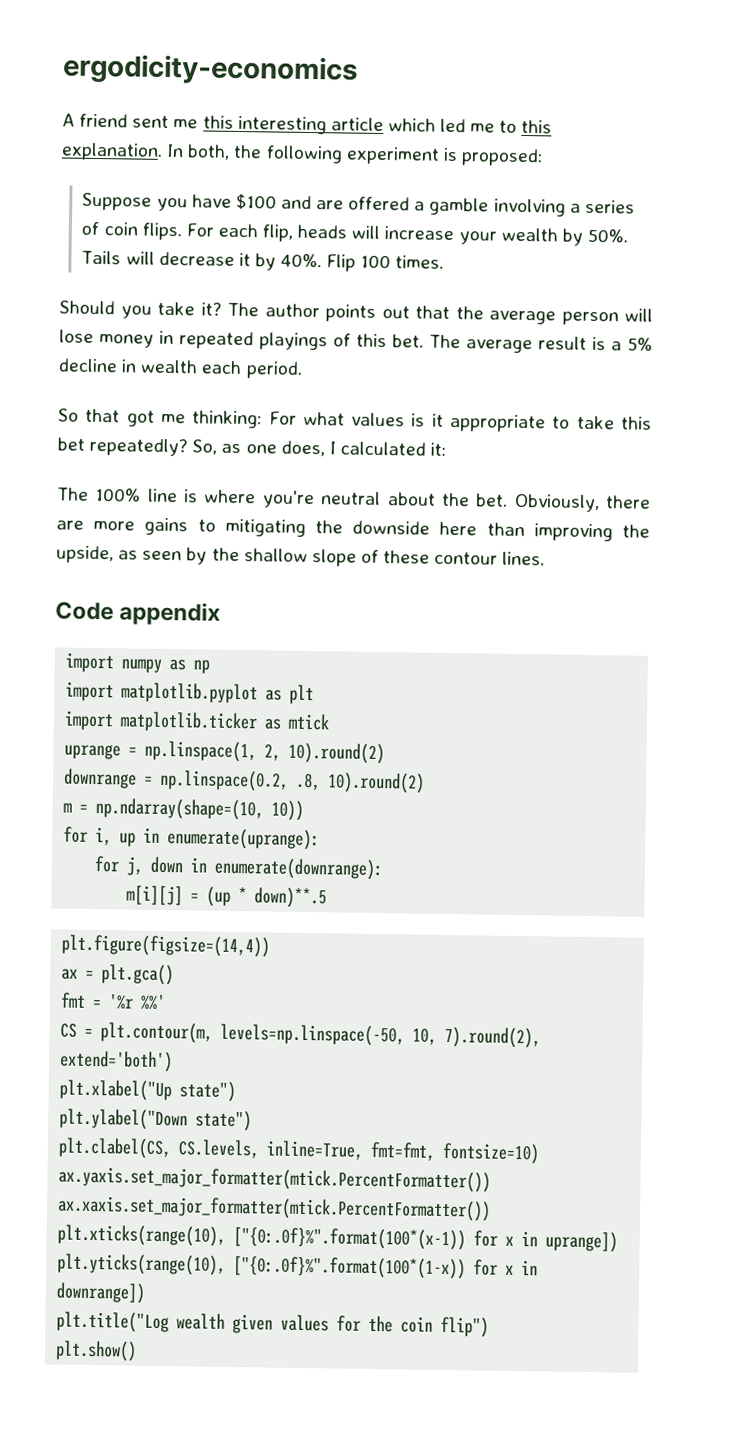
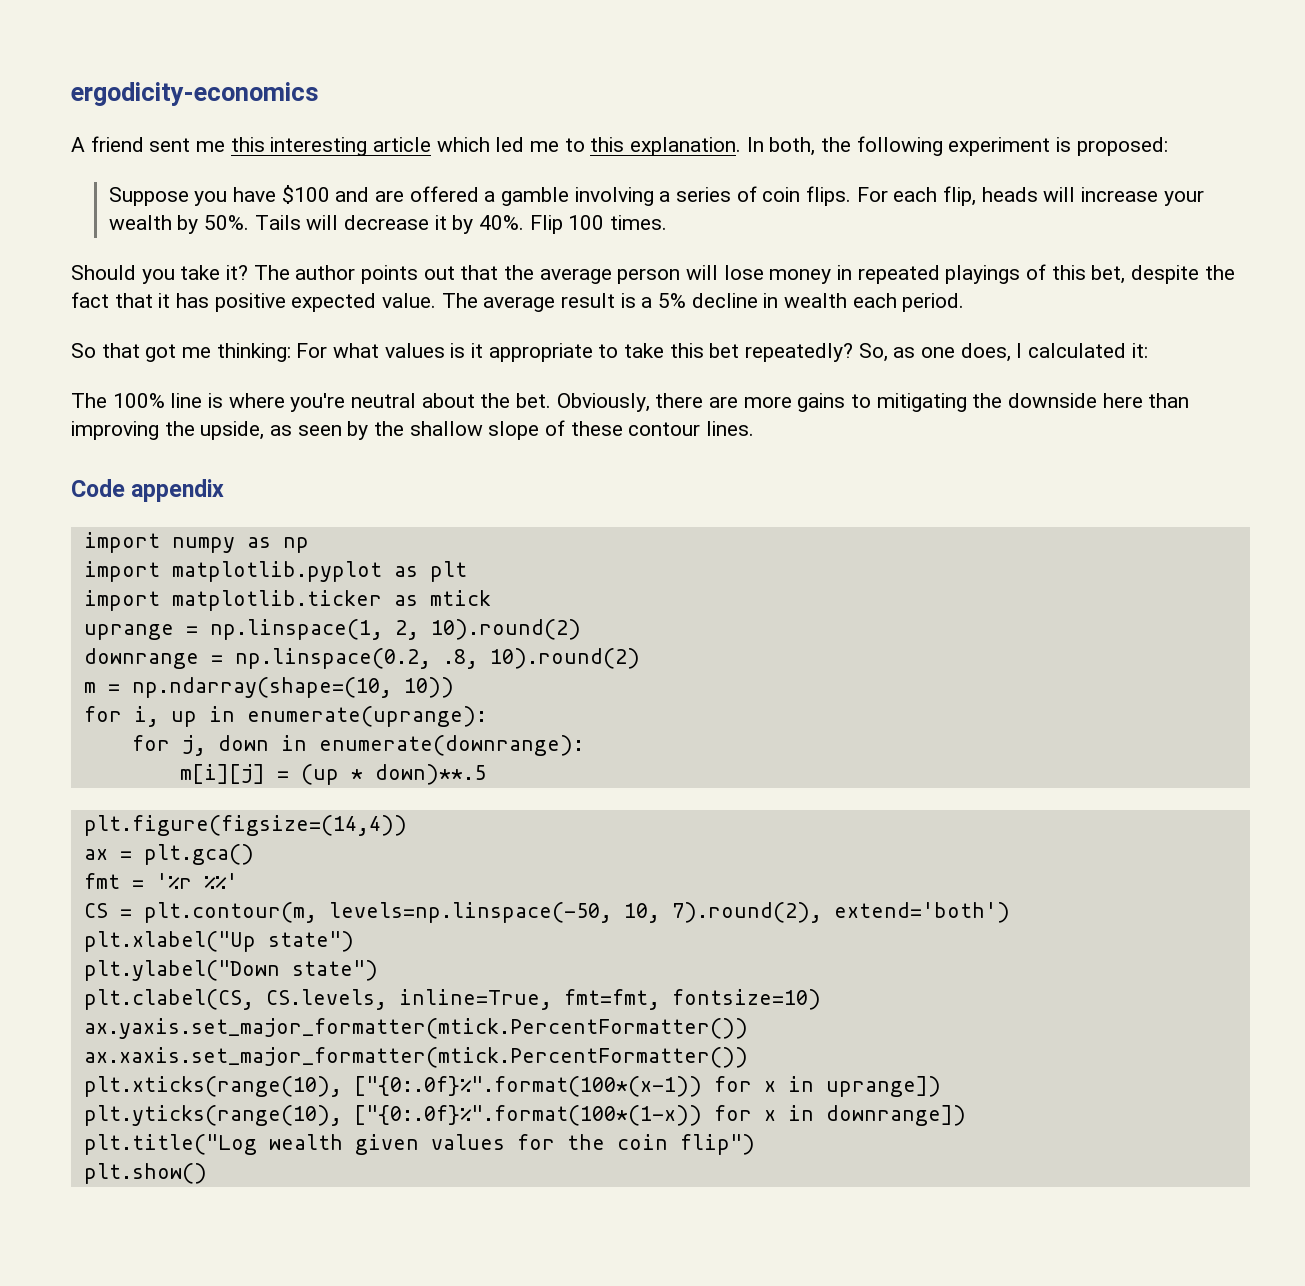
- The author points out that the average person will lose money in repeated playings of this bet.
+ The author points out that the average person will lose money in repeated playings of this bet, despite the fact that it has positive expected value.

